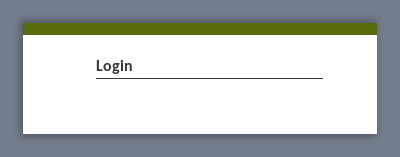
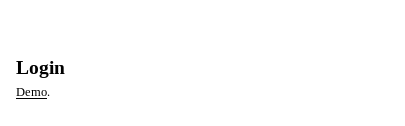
+ Demo.

